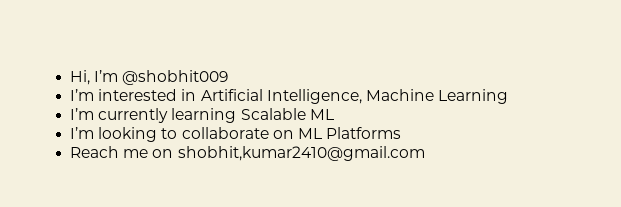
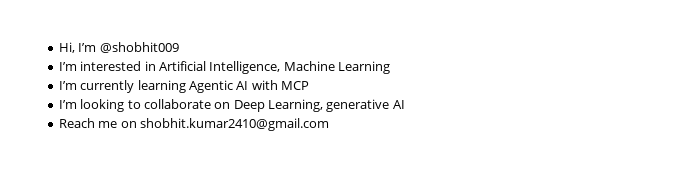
- I’m currently learning Scalable ML
+ I’m currently learning Agentic AI with MCP
- I’m looking to collaborate on ML Platforms
+ I’m looking to collaborate on Deep Learning, generative AI
- Reach me on shobhit,kumar2410@gmail.com
+ Reach me on shobhit.kumar2410@gmail.com

